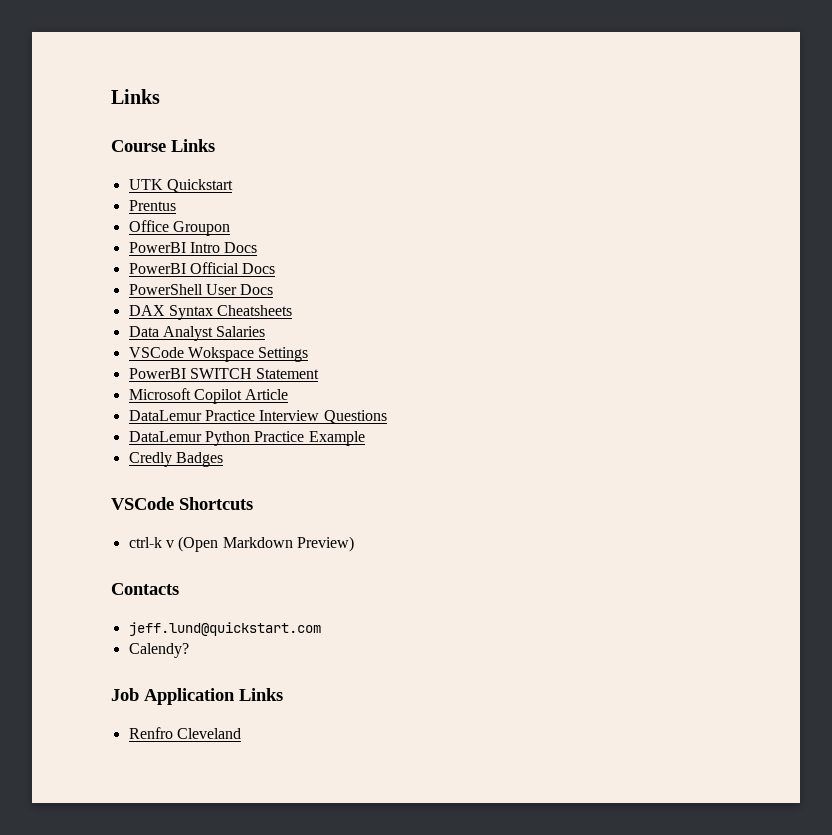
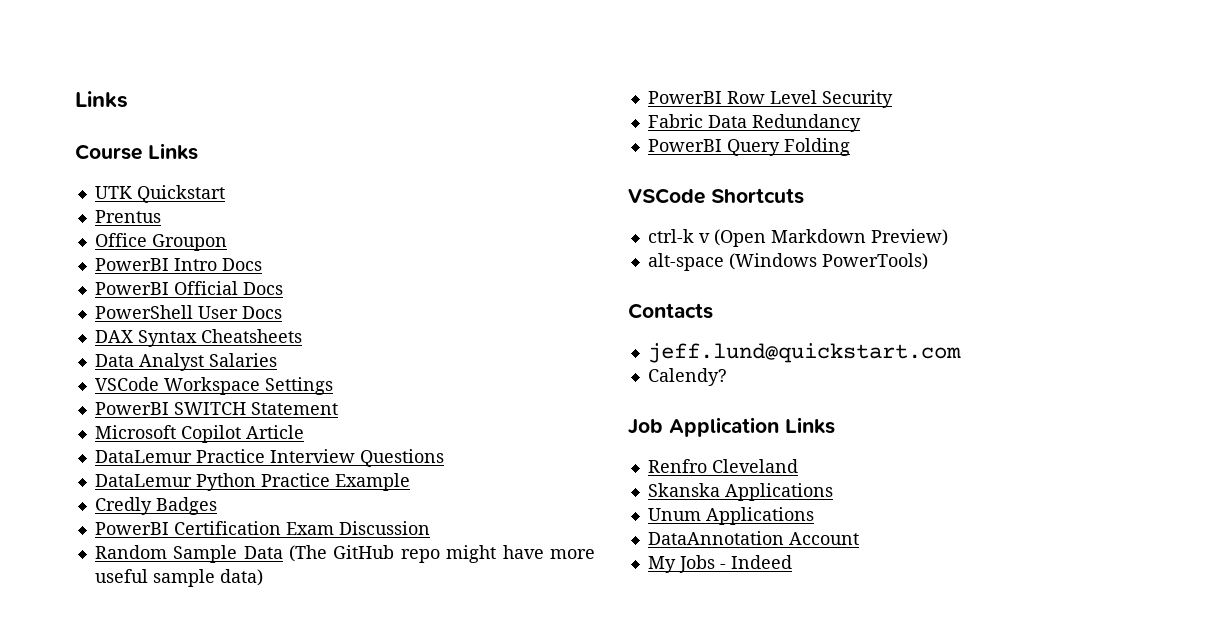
- VSCode Wokspace Settings
+ VSCode Workspace Settings
+ PowerBI Certification Exam Discussion
+ Random Sample Data (The GitHub repo might have more useful sample data)
+ PowerBI Row Level Security
+ Fabric Data Redundancy
+ PowerBI Query Folding
+ alt-space (Windows PowerTools)
+ Skanska Applications
+ Unum Applications
+ DataAnnotation Account
+ My Jobs - Indeed

